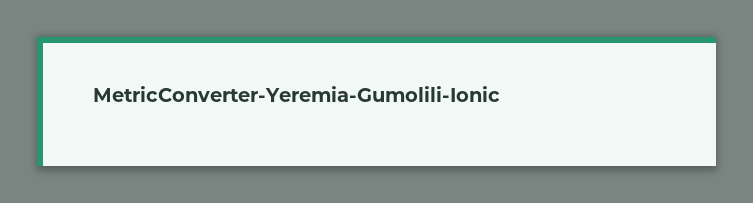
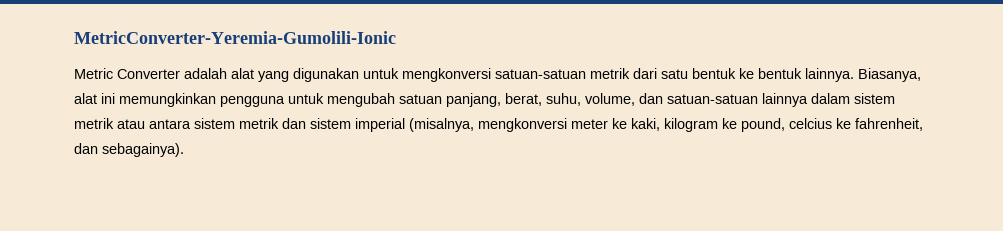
+ Metric Converter adalah alat yang digunakan untuk mengkonversi satuan-satuan metrik dari satu bentuk ke bentuk lainnya. Biasanya, alat ini memungkinkan pengguna untuk mengubah satuan panjang, berat, suhu, volume, dan satuan-satuan lainnya dalam sistem metrik atau antara sistem metrik dan sistem imperial (misalnya, mengkonversi meter ke kaki, kilogram ke pound, celcius ke fahrenheit, dan sebagainya).

